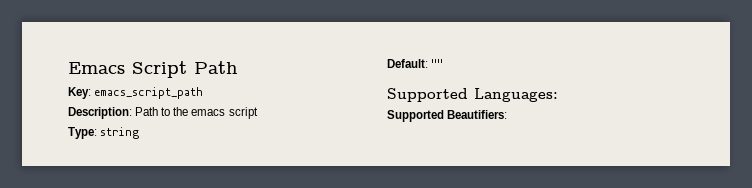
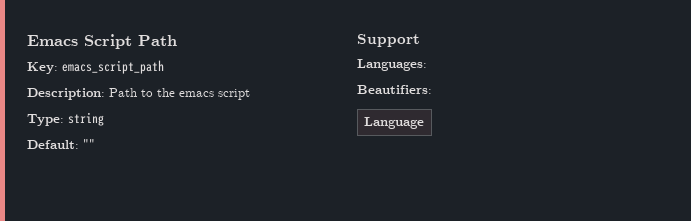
- Supported Languages:
+ Support
+ Languages:
- Supported Beautifiers:
+ Beautifiers:
+ Language

